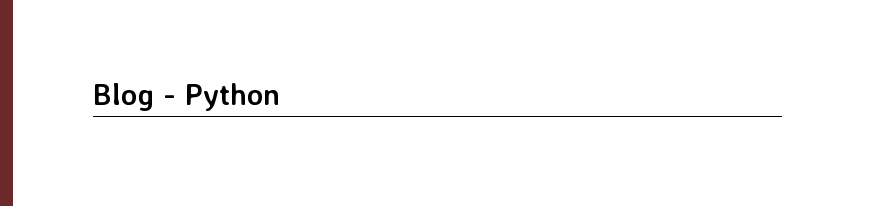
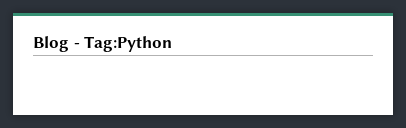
- Blog - Python
+ Blog - Tag:Python

